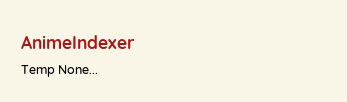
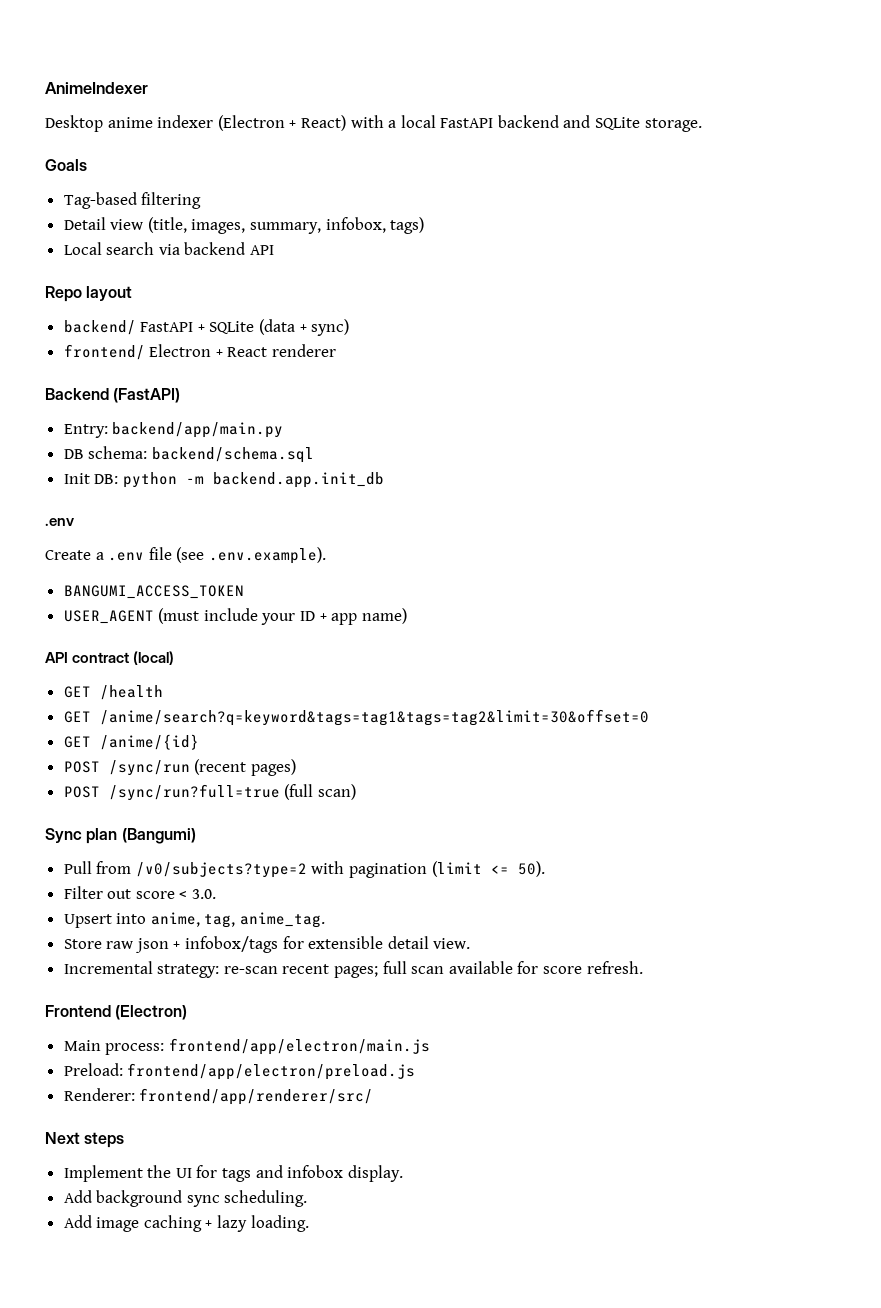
- Temp None...
+ Desktop anime indexer (Electron + React) with a local FastAPI backend and SQLite storage.
+ Goals
+ Tag-based filtering
+ Detail view (title, images, summary, infobox, tags)
+ Local search via backend API
+ Repo layout
+ backend/ FastAPI + SQLite (data + sync)
+ frontend/ Electron + React renderer
+ Backend (FastAPI)
+ Entry: backend/app/main.py
+ DB schema: backend/schema.sql
+ Init DB: python -m backend.app.init_db
+ .env
+ Create a .env file (see .env.example).
+ BANGUMI_ACCESS_TOKEN
+ USER_AGENT (must include your ID + app name)
+ API contract (local)
+ GET /health
+ GET /anime/search?q=keyword&tags=tag1&tags=tag2&limit=30&offset=0
+ GET /anime/{id}
+ POST /sync/run (recent pages)
+ POST /sync/run?full=true (full scan)
+ Sync plan (Bangumi)
+ Pull from /v0/subjects?type=2 with pagination (limit <= 50).
+ Filter out score < 3.0.
+ Upsert into anime, tag, anime_tag.
+ Store raw json + infobox/tags for extensible detail view.
+ Incremental strategy: re-scan recent pages; full scan available for score refresh.
+ Frontend (Electron)
+ Main process: frontend/app/electron/main.js
+ Preload: frontend/app/electron/preload.js
+ Renderer: frontend/app/renderer/src/
+ Next steps
+ Implement the UI for tags and infobox display.
+ Add background sync scheduling.
+ Add image caching + lazy loading.

